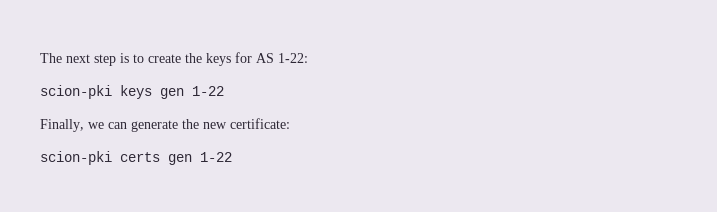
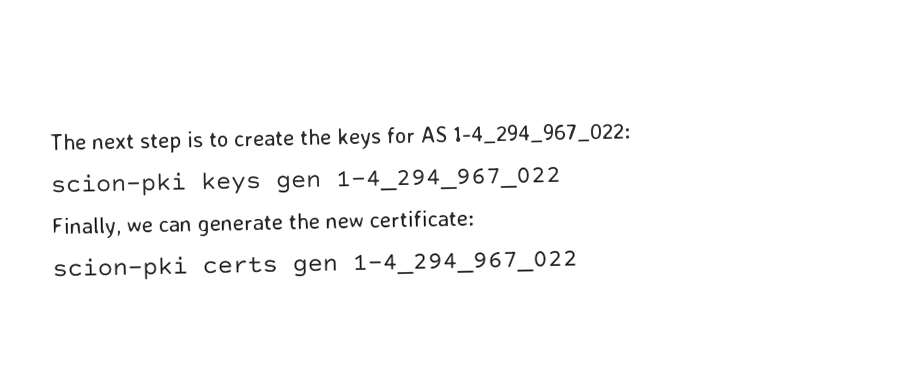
- The next step is to create the keys for AS 1-22:
+ The next step is to create the keys for AS 1-4_294_967_022:
- scion-pki keys gen 1-22
+ scion-pki keys gen 1-4_294_967_022
- scion-pki certs gen 1-22
+ scion-pki certs gen 1-4_294_967_022

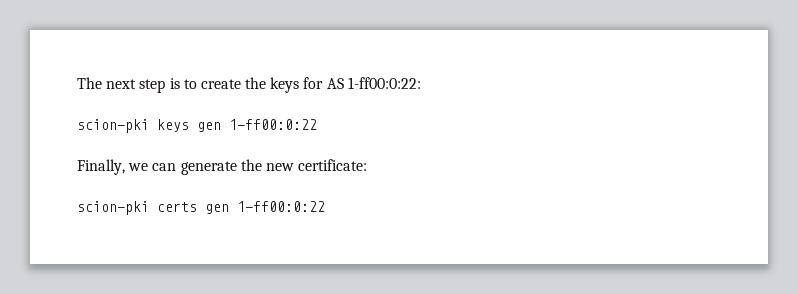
- The next step is to create the keys for AS 1-4_294_967_022:
+ The next step is to create the keys for AS 1-ff00:0:22:
- scion-pki keys gen 1-4_294_967_022
+ scion-pki keys gen 1-ff00:0:22
- scion-pki certs gen 1-4_294_967_022
+ scion-pki certs gen 1-ff00:0:22

